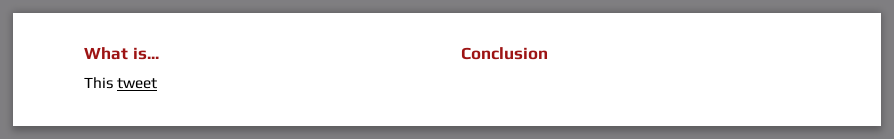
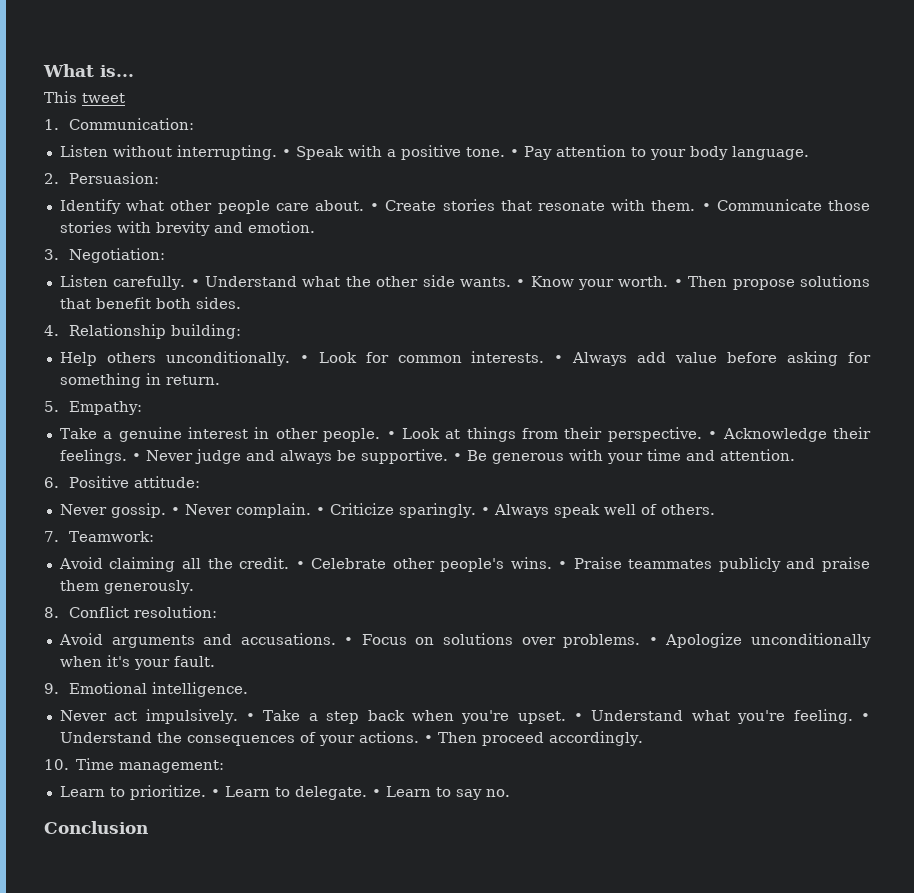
+ 1. Communication:
+ Listen without interrupting. • Speak with a positive tone. • Pay attention to your body language.
+ 2. Persuasion:
+ Identify what other people care about. • Create stories that resonate with them. • Communicate those stories with brevity and emotion.
+ 3. Negotiation:
+ Listen carefully. • Understand what the other side wants. • Know your worth. • Then propose solutions that benefit both sides.
+ 4. Relationship building:
+ Help others unconditionally. • Look for common interests. • Always add value before asking for something in return.
+ 5. Empathy:
+ Take a genuine interest in other people. • Look at things from their perspective. • Acknowledge their feelings. • Never judge and always be supportive. • Be generous with your time and attention.
+ 6. Positive attitude:
+ Never gossip. • Never complain. • Criticize sparingly. • Always speak well of others.
+ 7. Teamwork:
+ Avoid claiming all the credit. • Celebrate other people's wins. • Praise teammates publicly and praise them generously.
+ 8. Conflict resolution:
+ Avoid arguments and accusations. • Focus on solutions over problems. • Apologize unconditionally when it's your fault.
+ 9. Emotional intelligence.
+ Never act impulsively. • Take a step back when you're upset. • Understand what you're feeling. • Understand the consequences of your actions. • Then proceed accordingly.
+ 10. Time management:
+ Learn to prioritize. • Learn to delegate. • Learn to say no.

